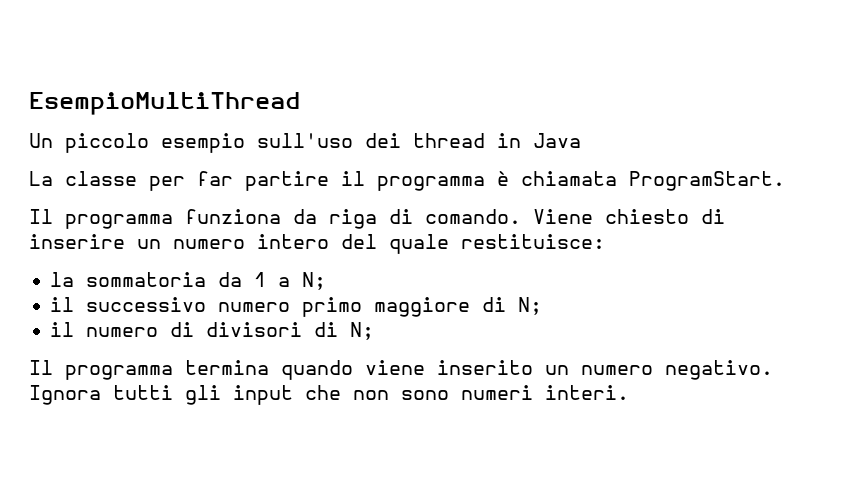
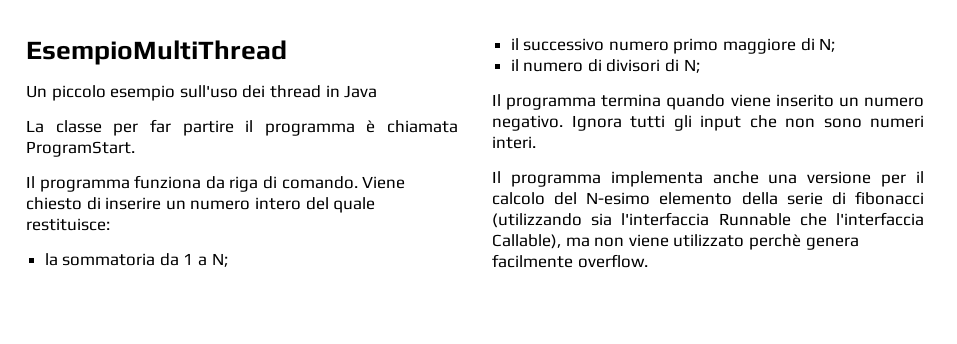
+ Il programma implementa anche una versione per il calcolo del N-esimo elemento della serie di fibonacci (utilizzando sia l'interfaccia Runnable che l'interfaccia Callable), ma non viene utilizzato perchè genera facilmente overflow.

